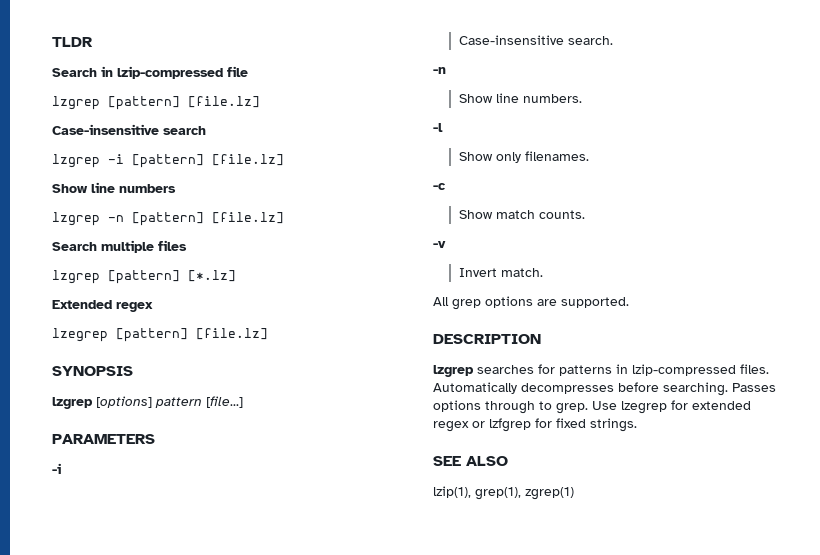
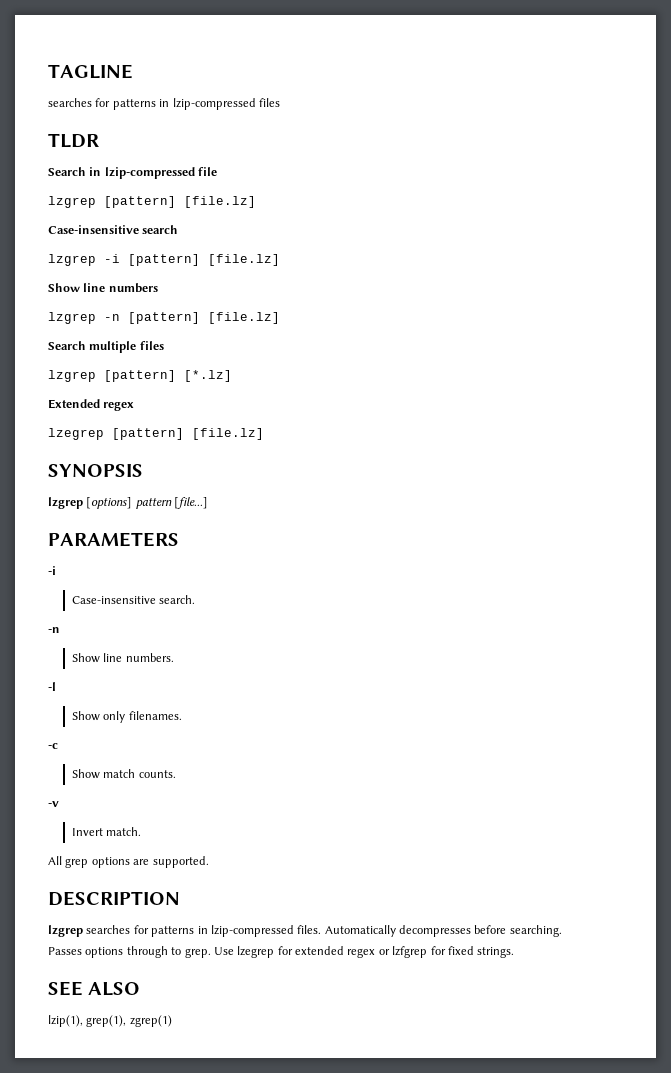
+ TAGLINE
+ searches for patterns in lzip-compressed files

